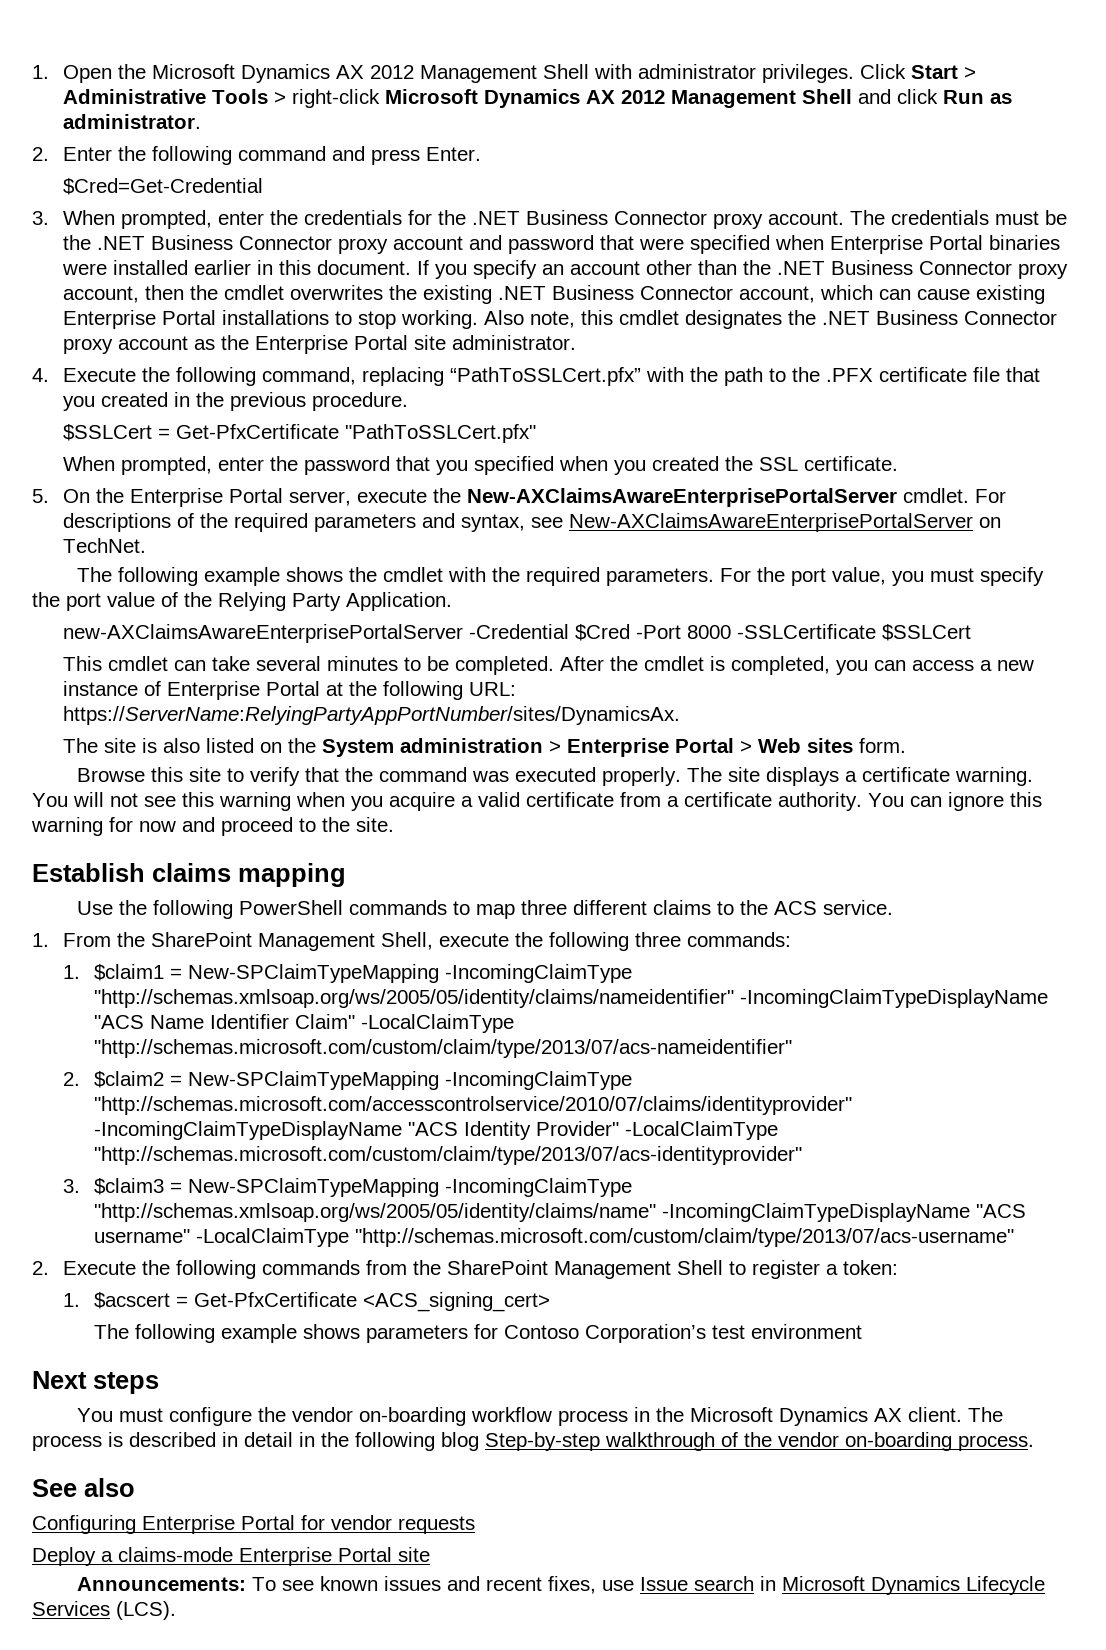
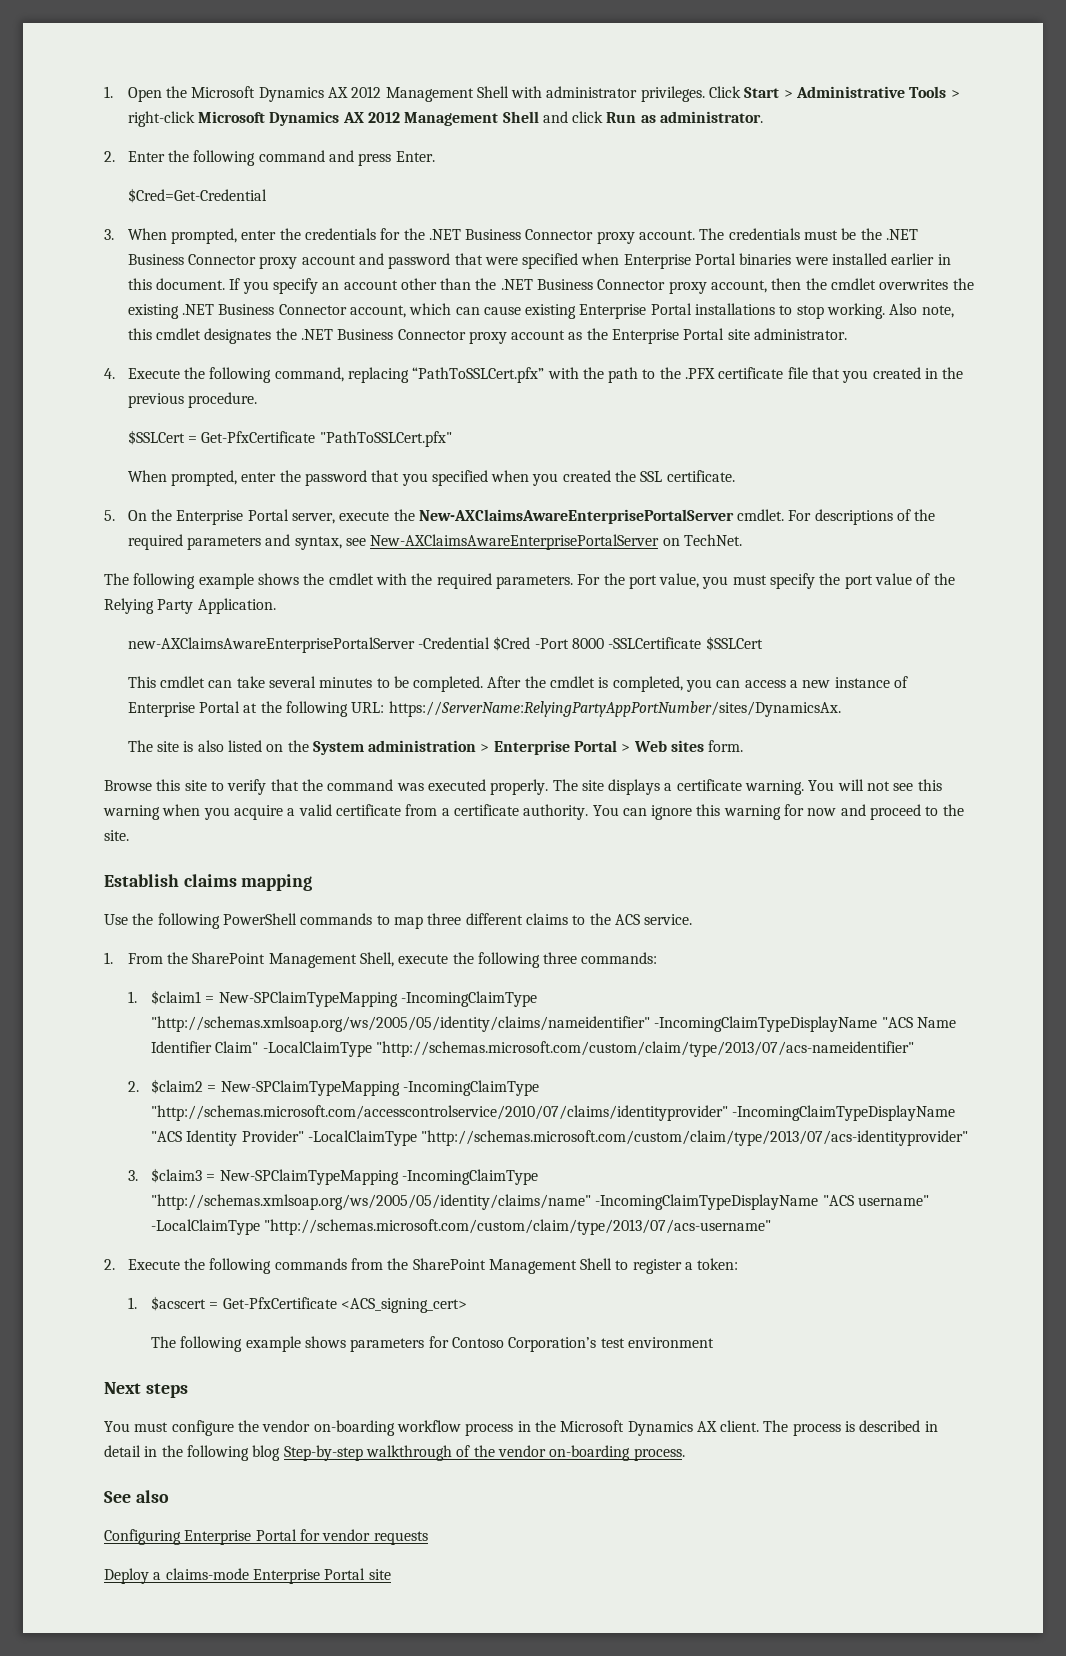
- Announcements: To see known issues and recent fixes, use Issue search in Microsoft Dynamics Lifecycle Services (LCS).

